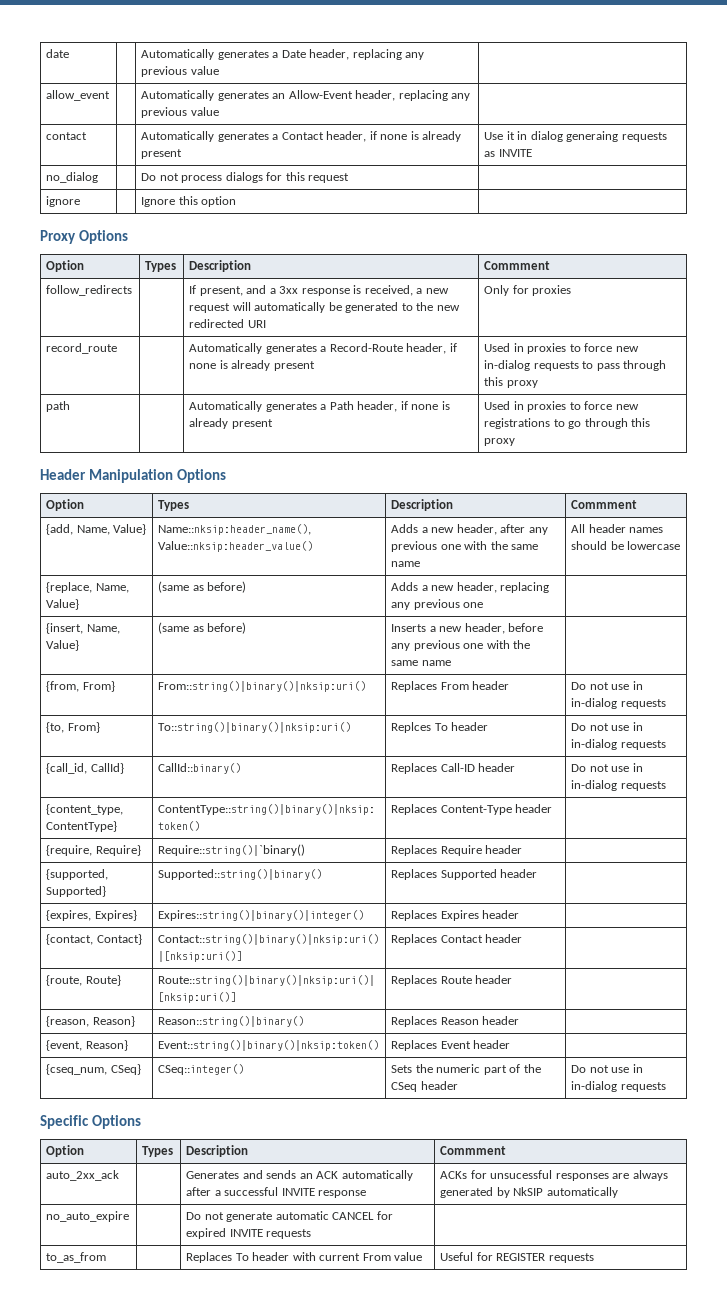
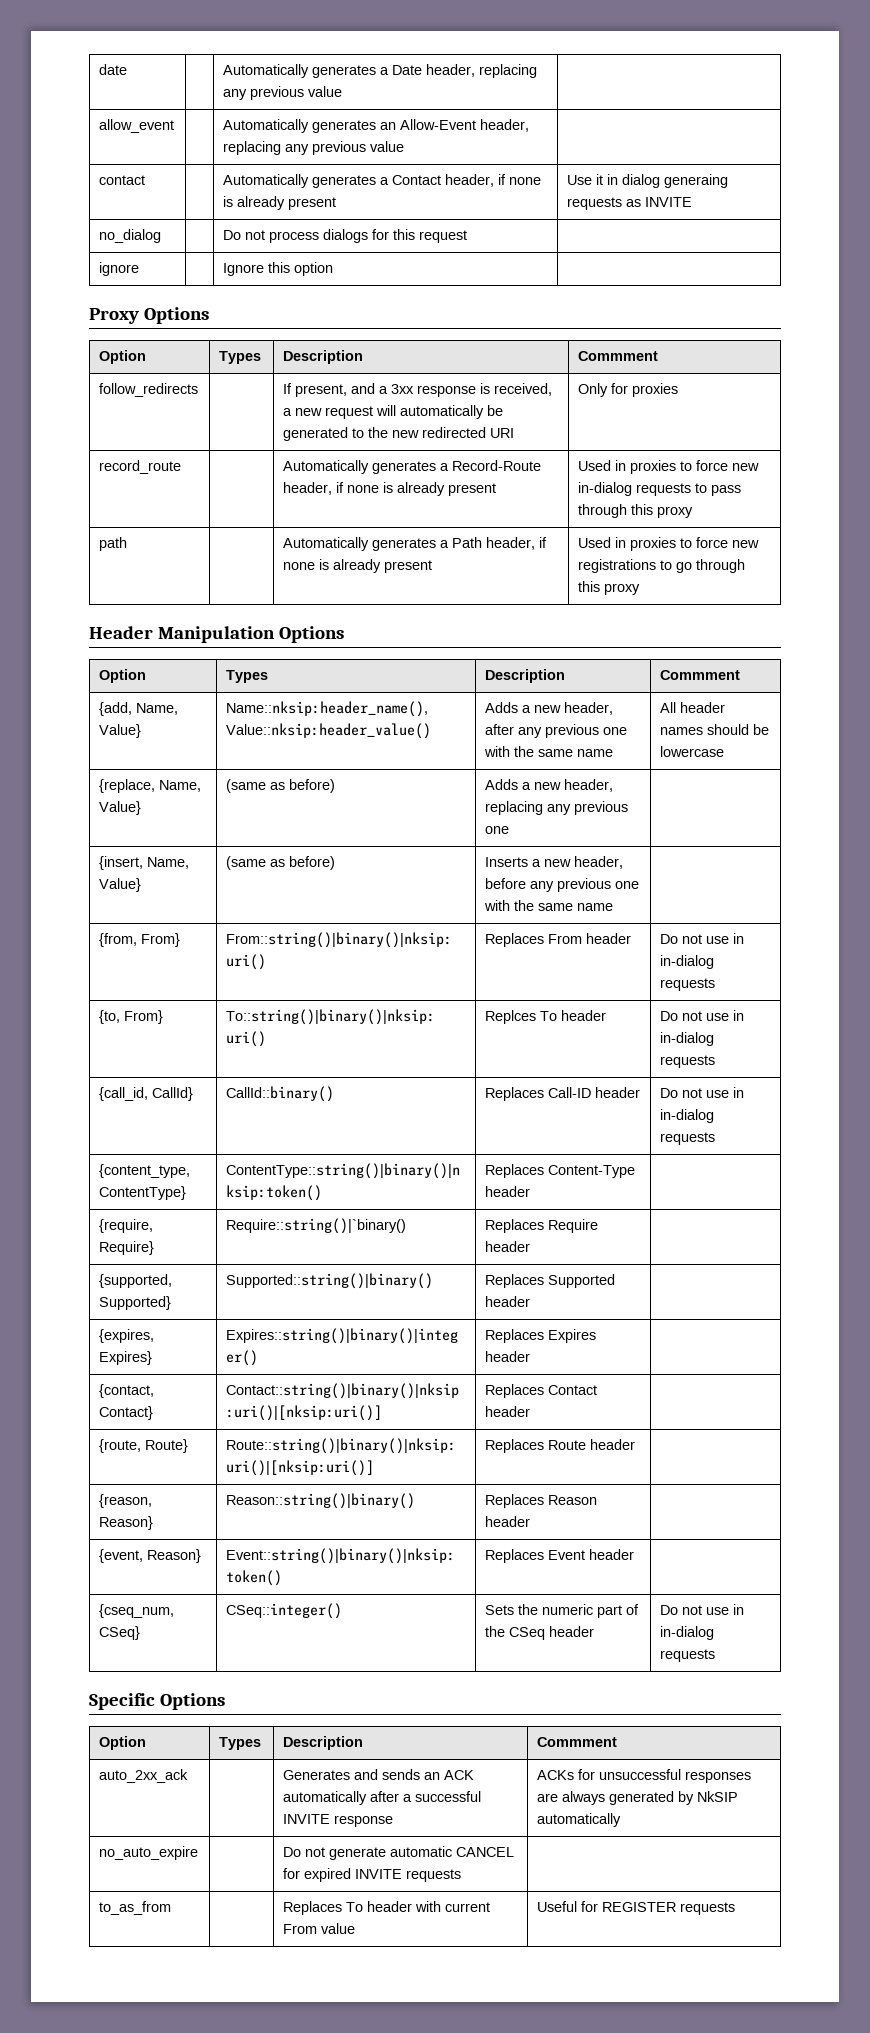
- auto_2xx_ack | | Generates and sends an ACK automatically after a successful INVITE response | ACKs for unsucessful responses are always generated by NkSIP automatically
+ auto_2xx_ack | | Generates and sends an ACK automatically after a successful INVITE response | ACKs for unsuccessful responses are always generated by NkSIP automatically

